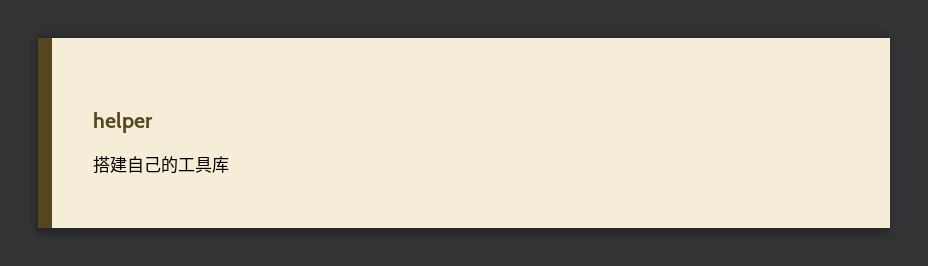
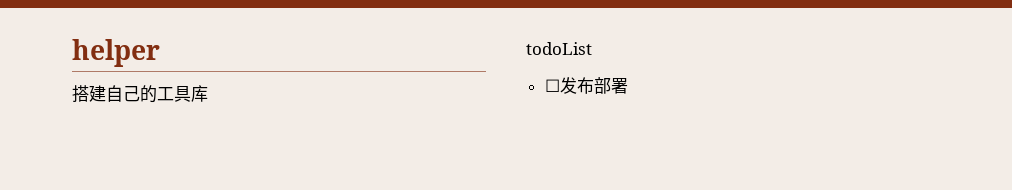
+ todoList
+ ☐发布部署

